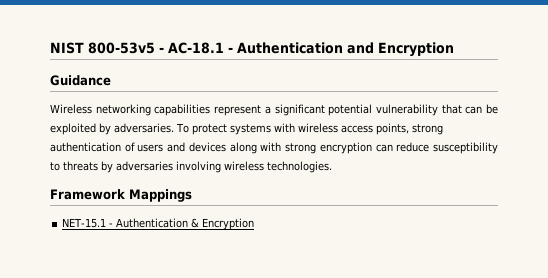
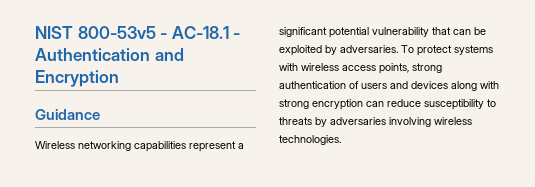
- Framework Mappings
- NET-15.1 - Authentication & Encryption

